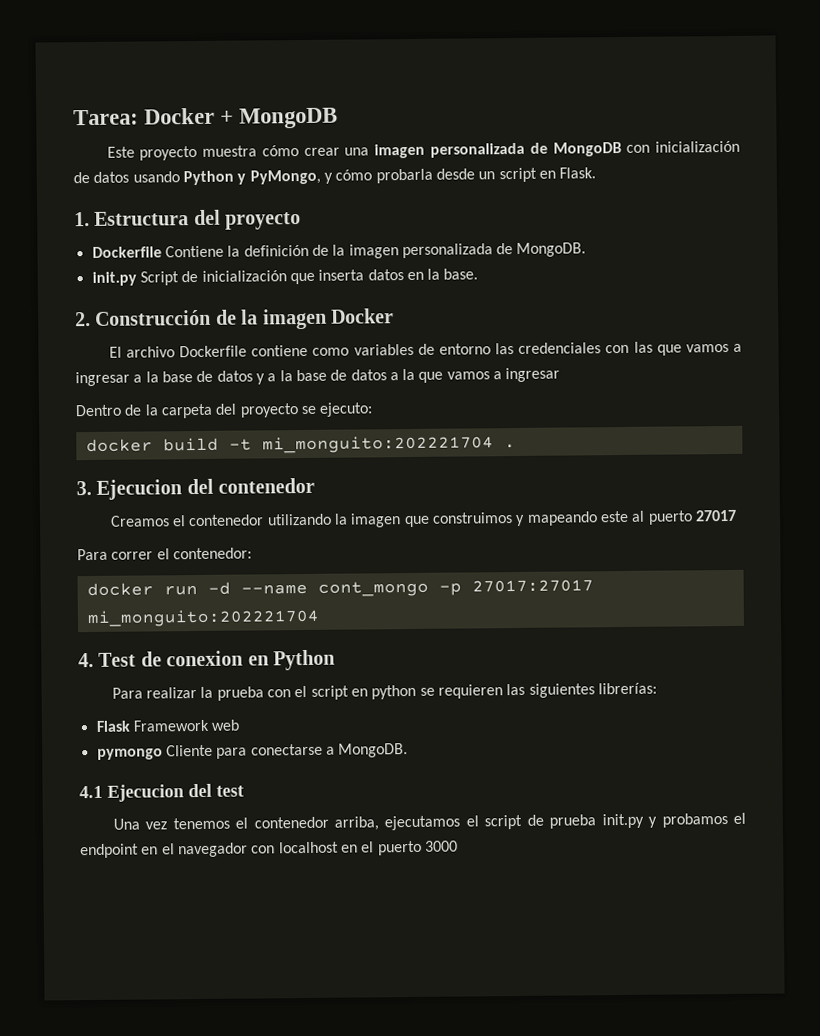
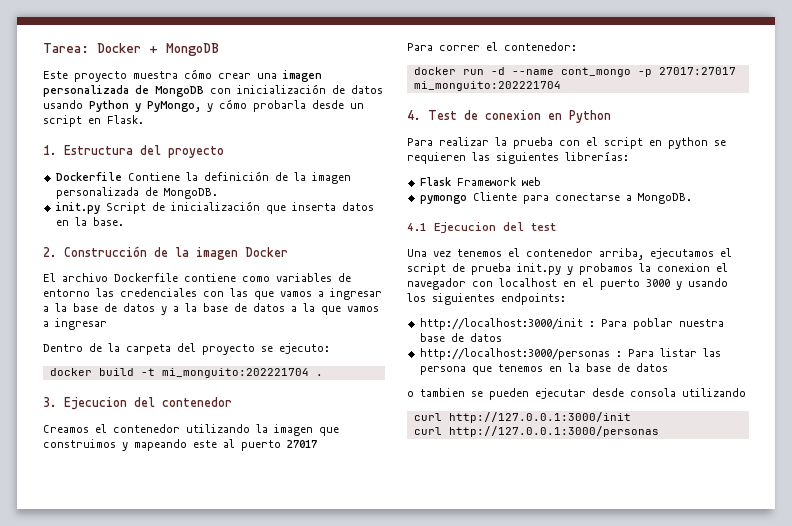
- Una vez tenemos el contenedor arriba, ejecutamos el script de prueba init.py y probamos el endpoint en el navegador con localhost en el puerto 3000
+ Una vez tenemos el contenedor arriba, ejecutamos el script de prueba init.py y probamos la conexion el navegador con localhost en el puerto 3000 y usando los siguientes endpoints:
+ http://localhost:3000/init : Para poblar nuestra base de datos
+ http://localhost:3000/personas : Para listar las persona que tenemos en la base de datos
+ o tambien se pueden ejecutar desde consola utilizando
+ curl http://127.0.0.1:3000/init
+ curl http://127.0.0.1:3000/personas

